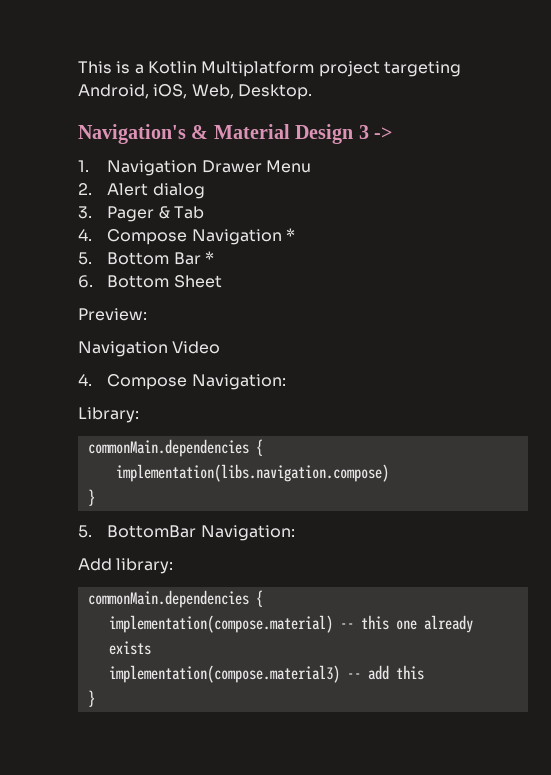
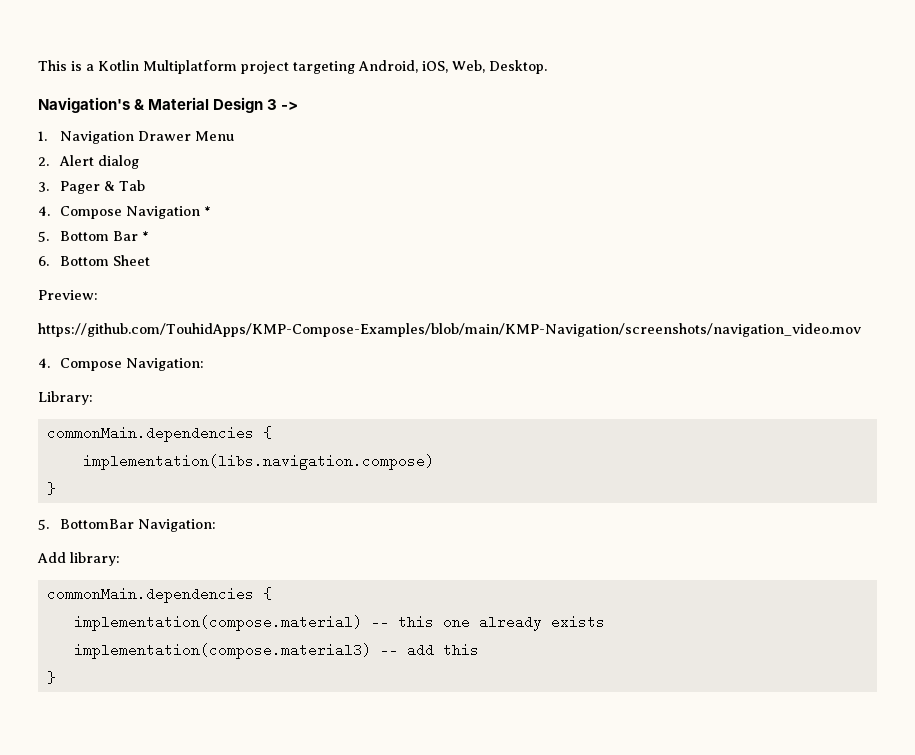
- Navigation Video
+ https://github.com/TouhidApps/KMP-Compose-Examples/blob/main/KMP-Navigation/screenshots/navigation_video.mov

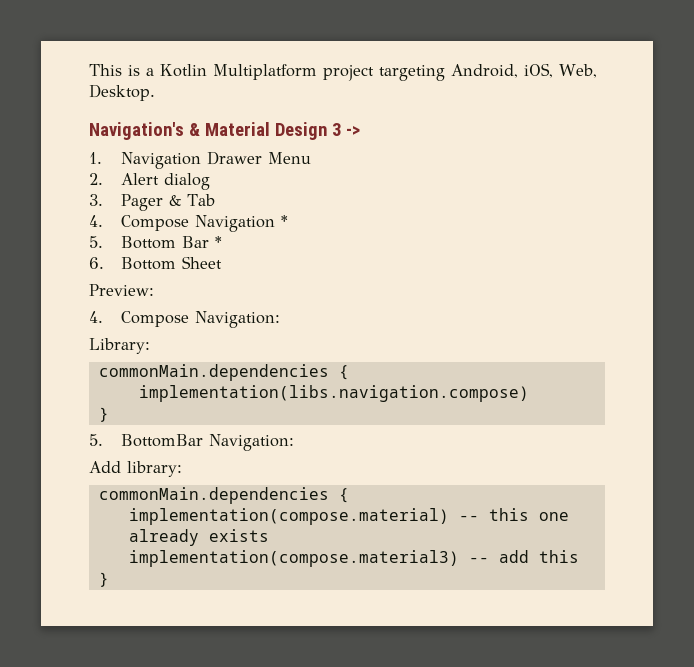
- https://github.com/TouhidApps/KMP-Compose-Examples/blob/main/KMP-Navigation/screenshots/navigation_video.mov

